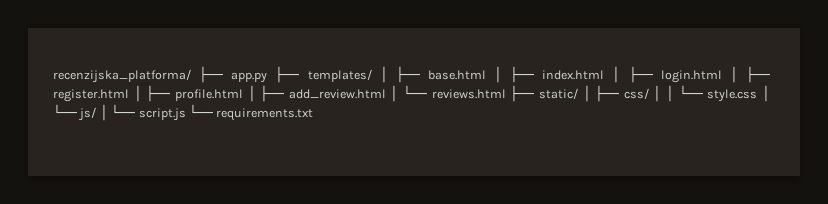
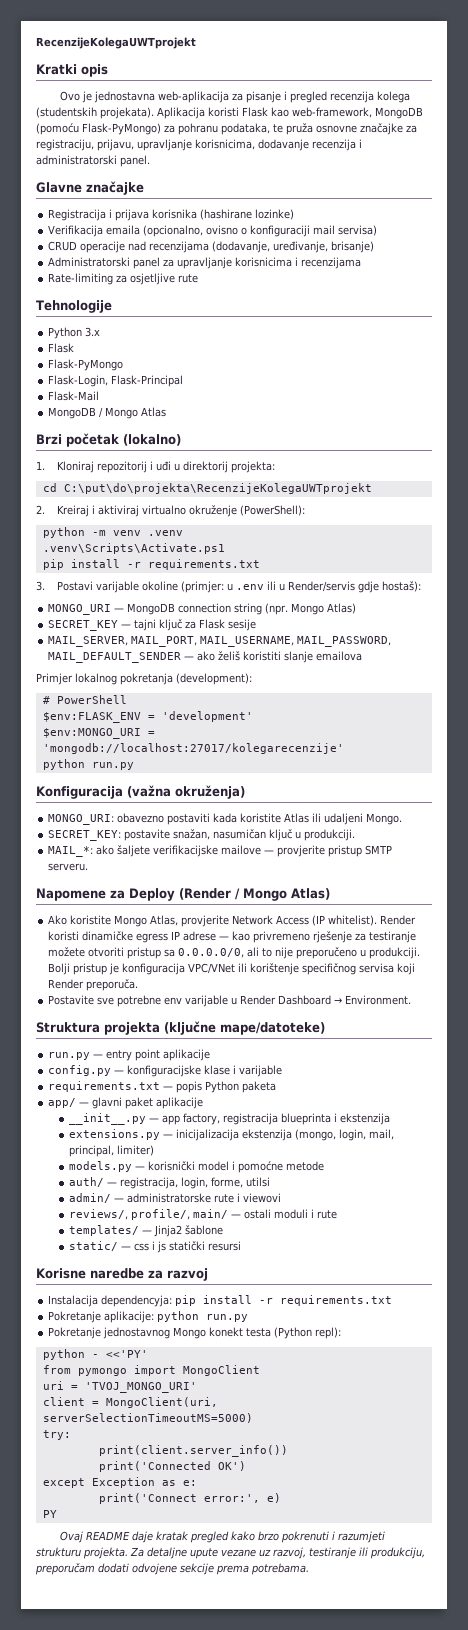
- recenzijska_platforma/ ├── app.py ├── templates/ │ ├── base.html │ ├── index.html │ ├── login.html │ ├── register.html │ ├── profile.html │ ├── add_review.html │ └── reviews.html ├── static/ │ ├── css/ │ │ └── style.css │ └── js/ │ └── script.js └── requirements.txt
+ RecenzijeKolegaUWTprojekt
+ Kratki opis
+ Ovo je jednostavna web-aplikacija za pisanje i pregled recenzija kolega (studentskih projekata). Aplikacija koristi Flask kao web-framework, MongoDB (pomoću Flask-PyMongo) za pohranu podataka, te pruža osnovne značajke za registraciju, prijavu, upravljanje korisnicima, dodavanje recenzija i administratorski panel.
+ Glavne značajke
+ Registracija i prijava korisnika (hashirane lozinke)
+ Verifikacija emaila (opcionalno, ovisno o konfiguraciji mail servisa)
+ CRUD operacije nad recenzijama (dodavanje, uređivanje, brisanje)
+ Administratorski panel za upravljanje korisnicima i recenzijama
+ Rate-limiting za osjetljive rute
+ Tehnologije
+ Python 3.x
+ Flask
+ Flask-PyMongo
+ Flask-Login, Flask-Principal
+ Flask-Mail
+ MongoDB / Mongo Atlas
+ Brzi početak (lokalno)
+ 1. Kloniraj repozitorij i uđi u direktorij projekta:
+ cd C:\put\do\projekta\RecenzijeKolegaUWTprojekt
+ 2. Kreiraj i aktiviraj virtualno okruženje (PowerShell):
+ python -m venv .venv
+ .venv\Scripts\Activate.ps1
+ pip install -r requirements.txt
+ 3. Postavi varijable okoline (primjer: u .env ili u Render/servis gdje hostaš):
+ MONGO_URI — MongoDB connection string (npr. Mongo Atlas)
+ SECRET_KEY — tajni ključ za Flask sesije
+ MAIL_SERVER, MAIL_PORT, MAIL_USERNAME, MAIL_PASSWORD, MAIL_DEFAULT_SENDER — ako želiš koristiti slanje emailova
+ Primjer lokalnog pokretanja (development):
+ # PowerShell
+ $env:FLASK_ENV = 'development'
+ $env:MONGO_URI = 'mongodb://localhost:27017/kolegarecenzije'
+ python run.py
+ Konfiguracija (važna okruženja)
+ MONGO_URI: obavezno postaviti kada koristite Atlas ili udaljeni Mongo.
+ SECRET_KEY: postavite snažan, nasumičan ključ u produkciji.
+ MAIL_*: ako šaljete verifikacijske mailove — provjerite pristup SMTP serveru.
+ Napomene za Deploy (Render / Mongo Atlas)
+ Ako koristite Mongo Atlas, provjerite Network Access (IP whitelist). Render koristi dinamičke egress IP adrese — kao privremeno rješenje za testiranje možete otvoriti pristup sa 0.0.0.0/0, ali to nije preporučeno u produkciji. Bolji pristup je konfiguracija VPC/VNet ili korištenje specifičnog servisa koji Render preporuča.
+ Postavite sve potrebne env varijable u Render Dashboard → Environment.
+ Struktura projekta (ključne mape/datoteke)
+ run.py — entry point aplikacije
+ config.py — konfiguracijske klase i varijable
+ requirements.txt — popis Python paketa
+ app/ — glavni paket aplikacije
+ __init__.py — app factory, registracija blueprinta i ekstenzija
+ extensions.py — inicijalizacija ekstenzija (mongo, login, mail, principal, limiter)
+ models.py — korisnički model i pomoćne metode
+ auth/ — registracija, login, forme, utilsi
+ admin/ — administratorske rute i viewovi
+ reviews/, profile/, main/ — ostali moduli i rute
+ templates/ — Jinja2 šablone
+ static/ — css i js statički resursi
+ Korisne naredbe za razvoj
+ Instalacija dependencyja: pip install -r requirements.txt
+ Pokretanje aplikacije: python run.py
+ Pokretanje jednostavnog Mongo konekt testa (Python repl):
+ python - <<'PY'
+ from pymongo import MongoClient
+ uri = 'TVOJ_MONGO_URI'
+ client = MongoClient(uri, serverSelectionTimeoutMS=5000)
+ try:
+ print(client.server_info())
+ print('Connected OK')
+ except Exception as e:
+ print('Connect error:', e)
+ PY
+ Ovaj README daje kratak pregled kako brzo pokrenuti i razumjeti strukturu projekta. Za detaljne upute vezane uz razvoj, testiranje ili produkciju, preporučam dodati odvojene sekcije prema potrebama.

